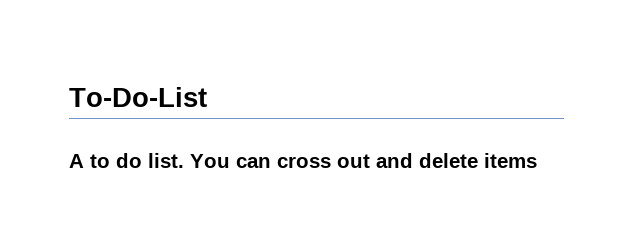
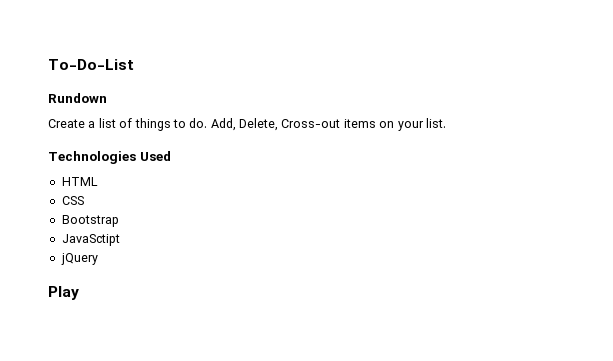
- A to do list. You can cross out and delete items
+ Rundown
+ Create a list of things to do. Add, Delete, Cross-out items on your list.
+ Technologies Used
+ HTML
+ CSS
+ Bootstrap
+ JavaSctipt
+ jQuery
+ Play

